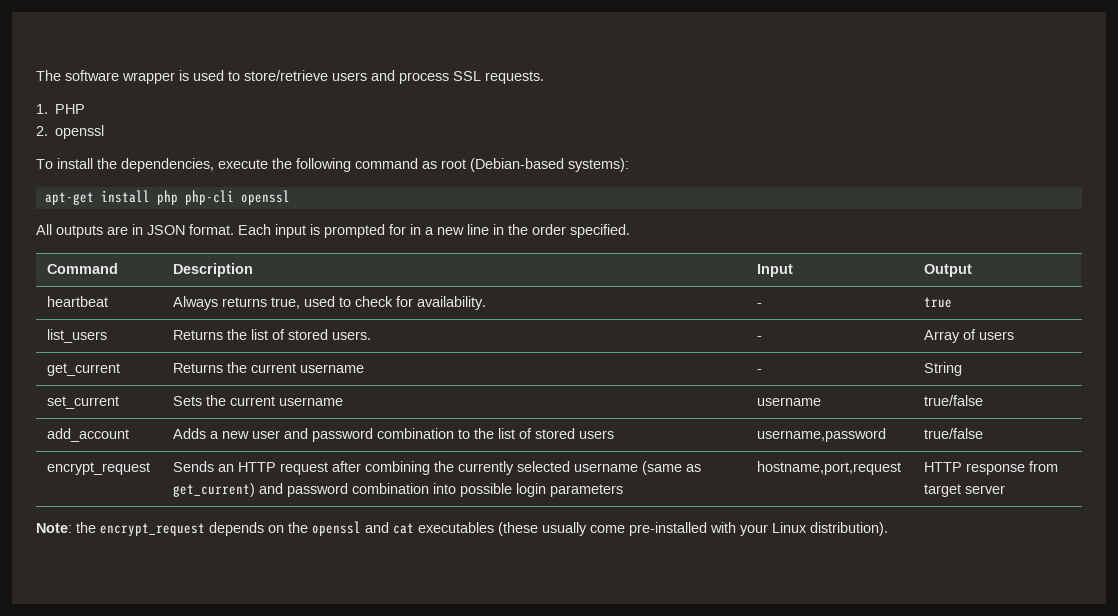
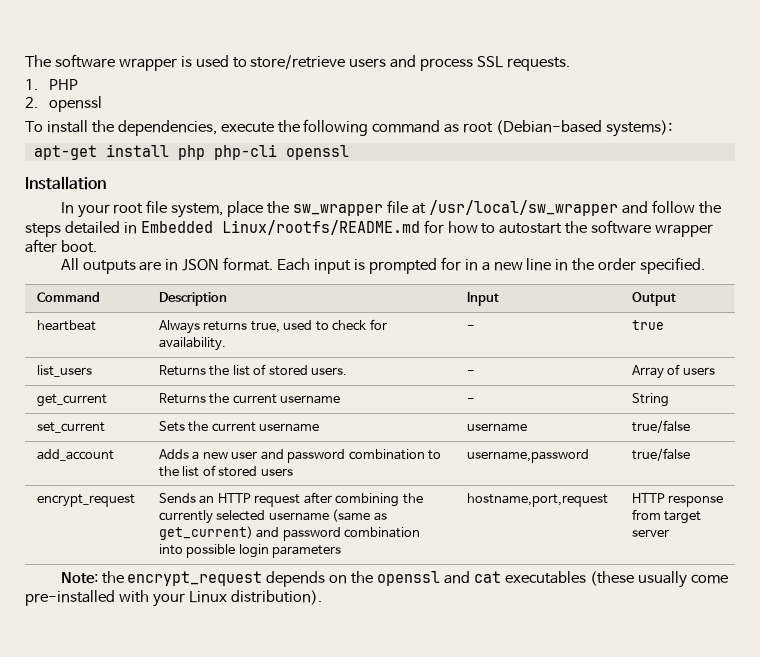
+ Installation
+ In your root file system, place the sw_wrapper file at /usr/local/sw_wrapper and follow the steps detailed in Embedded Linux/rootfs/README.md for how to autostart the software wrapper after boot.

